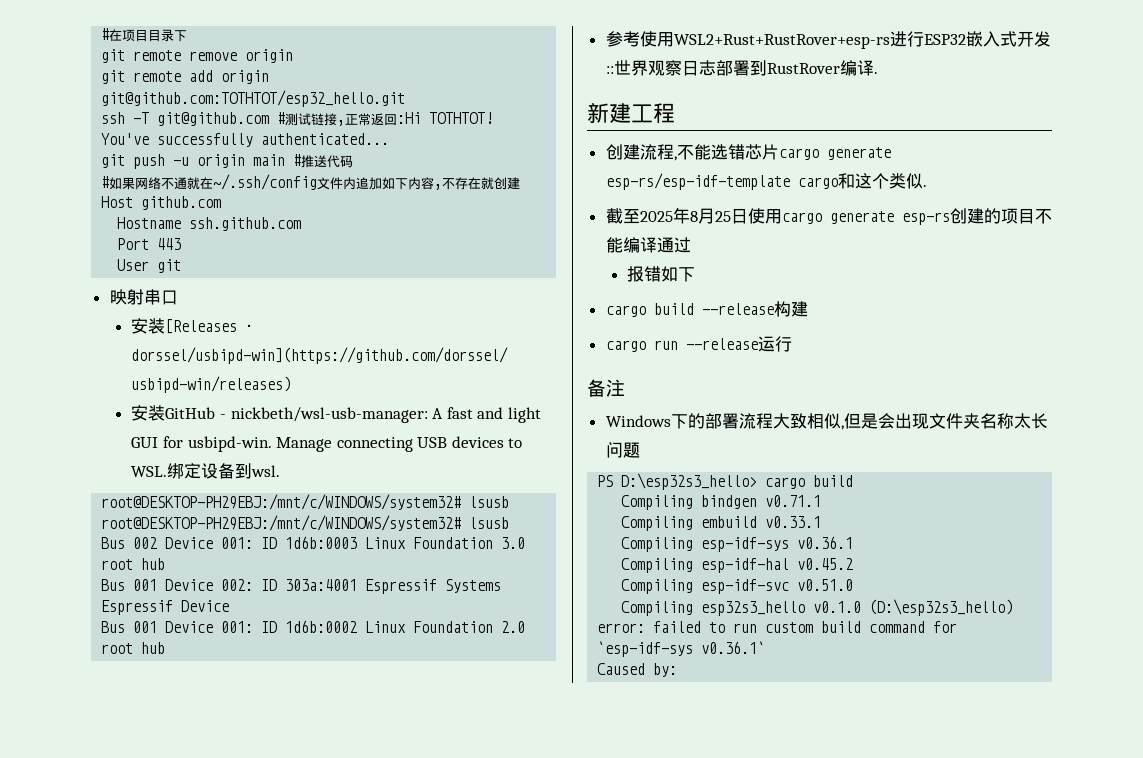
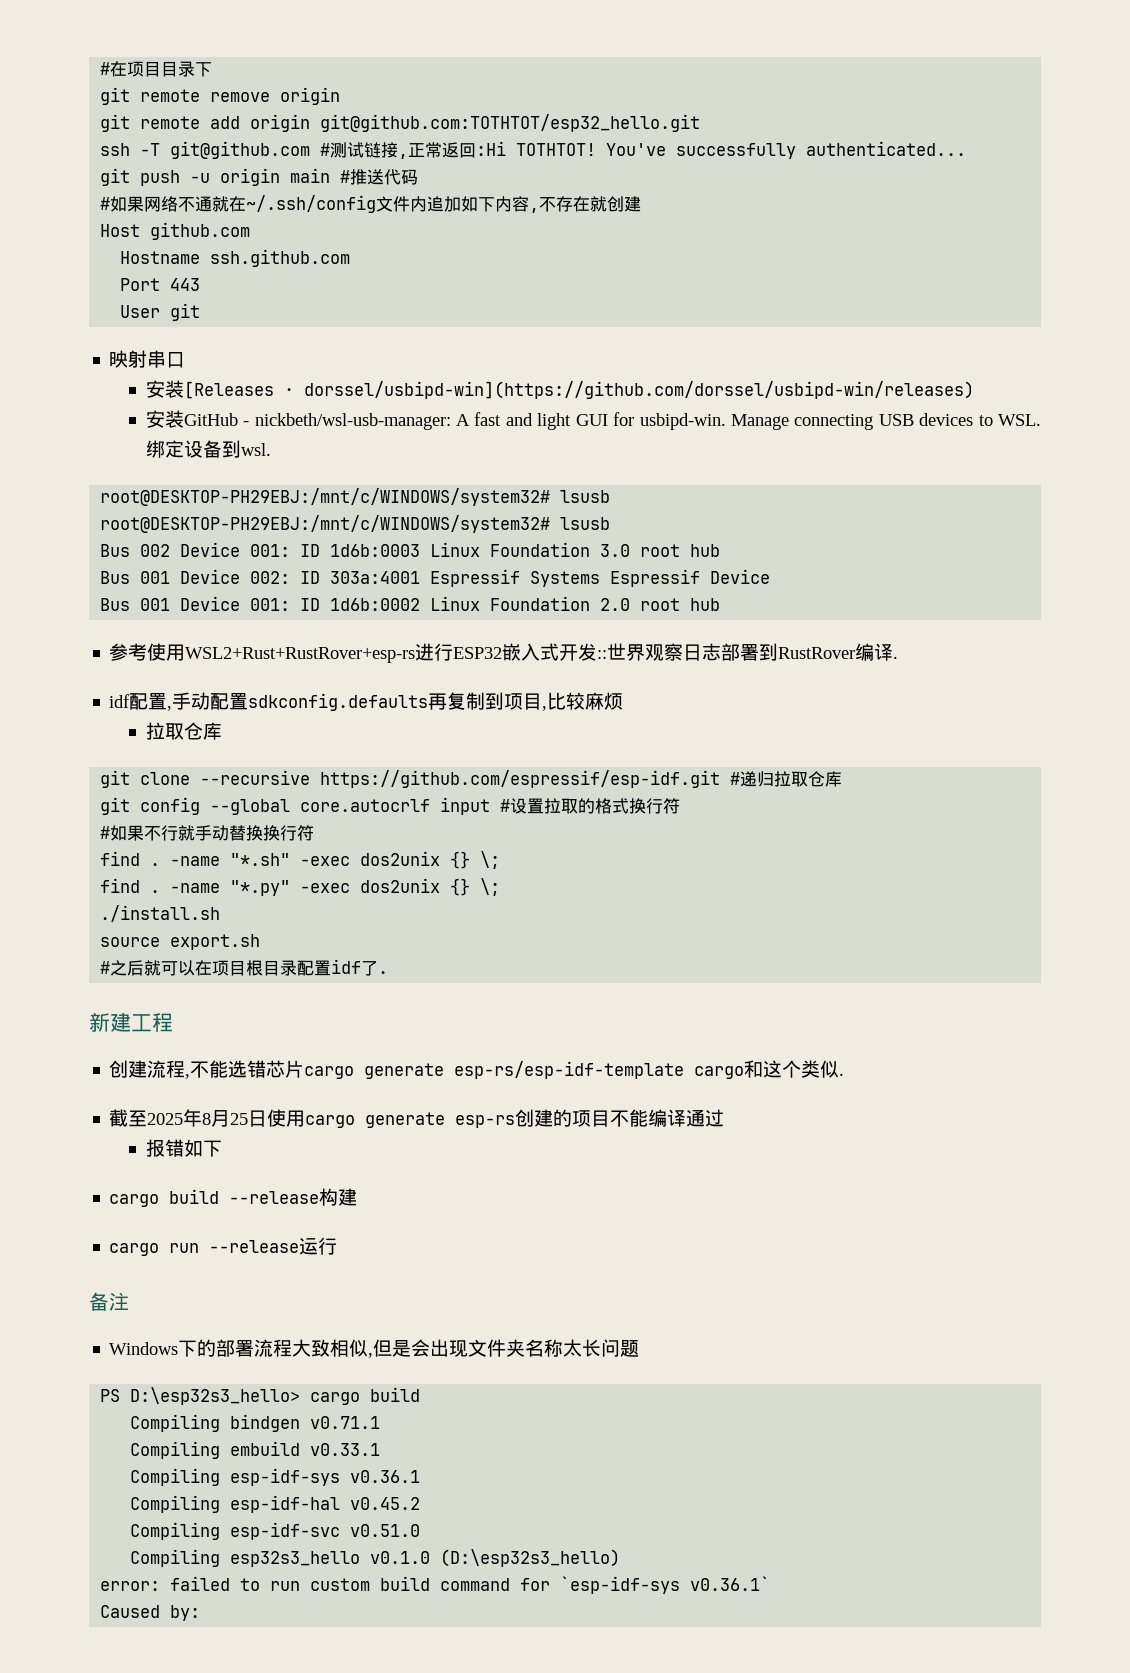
+ idf配置,手动配置sdkconfig.defaults再复制到项目,比较麻烦
+ 拉取仓库
+ git clone --recursive https://github.com/espressif/esp-idf.git #递归拉取仓库
+ git config --global core.autocrlf input #设置拉取的格式换行符
+ #如果不行就手动替换换行符
+ find . -name "*.sh" -exec dos2unix {} \;
+ find . -name "*.py" -exec dos2unix {} \;
+ ./install.sh
+ source export.sh
+ #之后就可以在项目根目录配置idf了.

